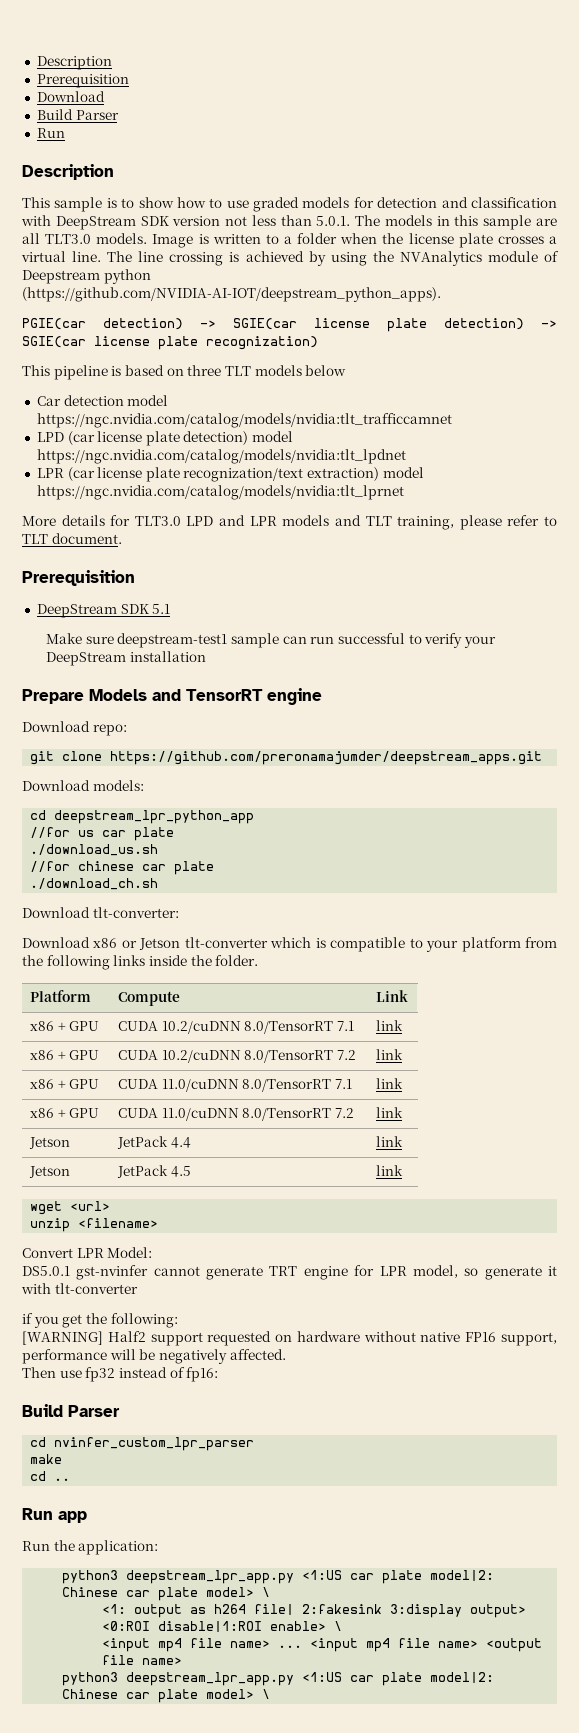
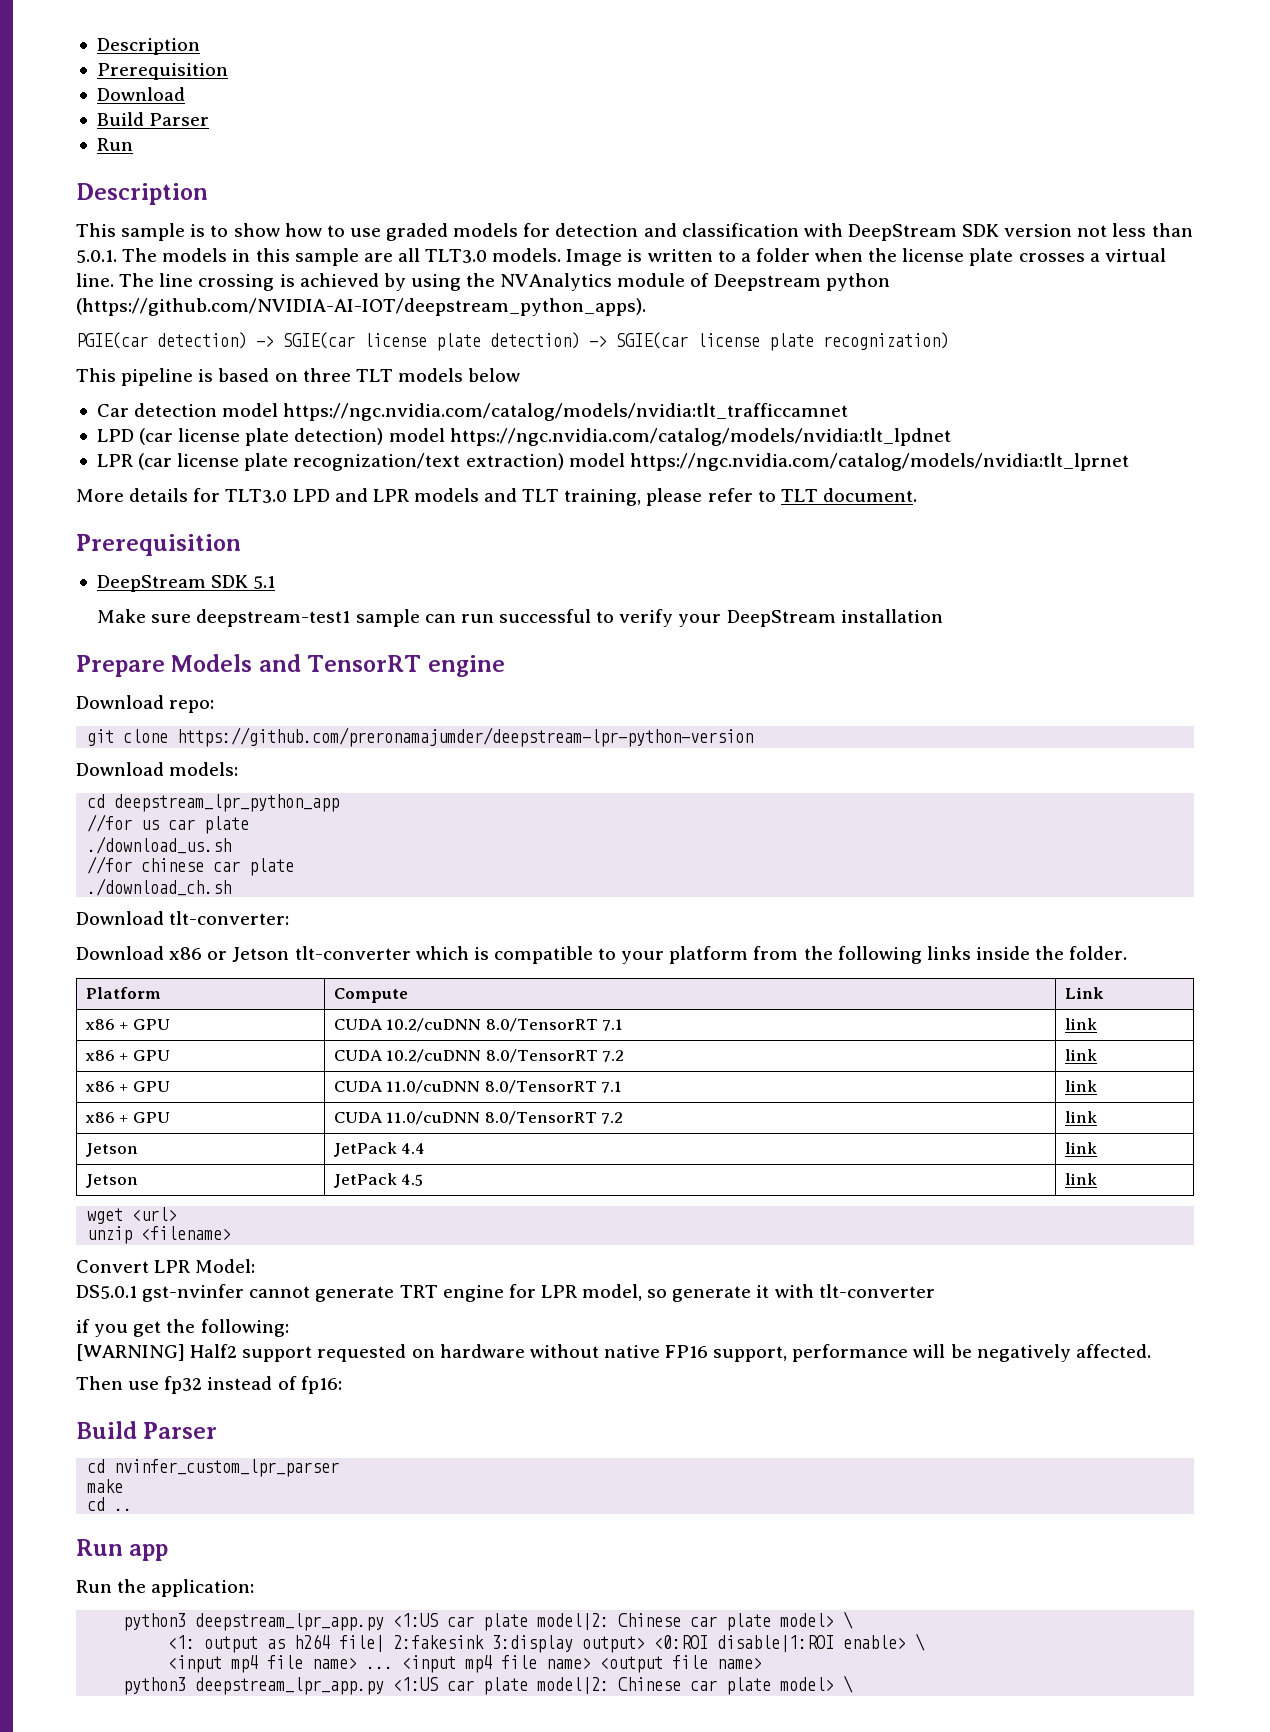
- git clone https://github.com/preronamajumder/deepstream_apps.git
+ git clone https://github.com/preronamajumder/deepstream-lpr-python-version

